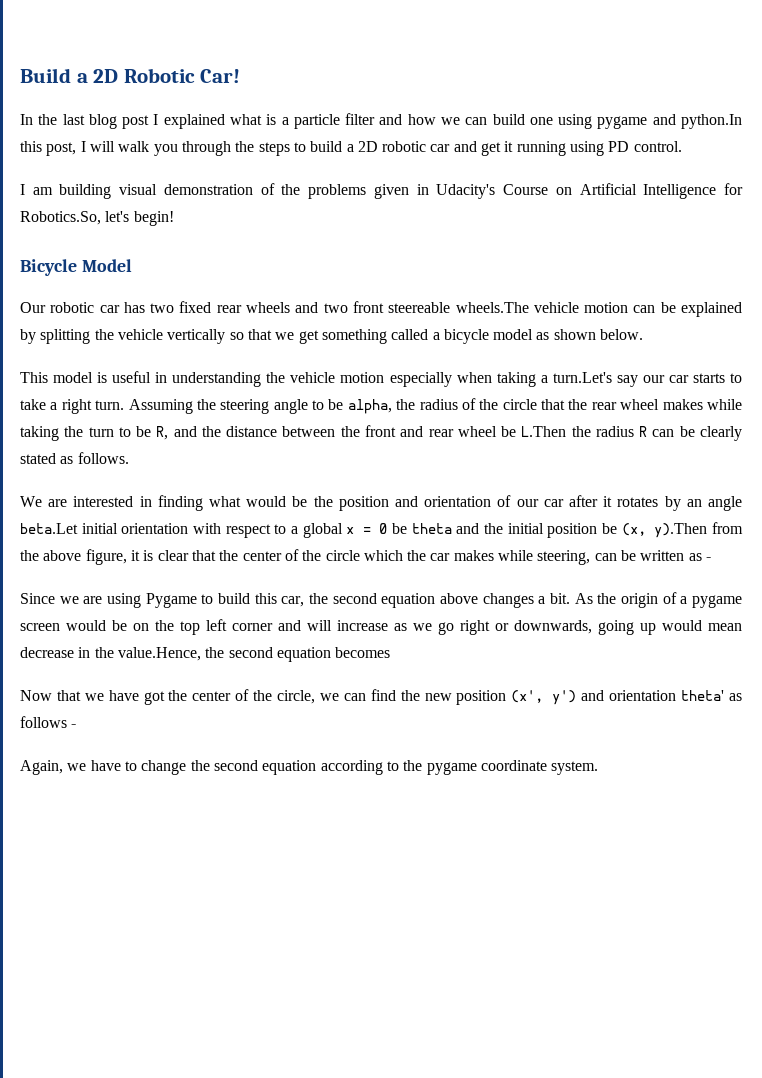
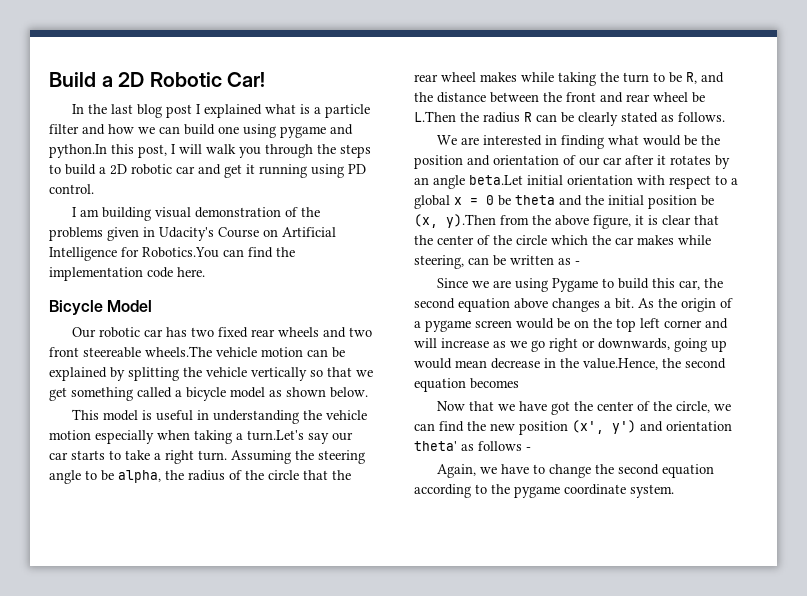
- I am building visual demonstration of the problems given in Udacity's Course on Artificial Intelligence for Robotics.So, let's begin!
+ I am building visual demonstration of the problems given in Udacity's Course on Artificial Intelligence for Robotics.You can find the implementation code here.

